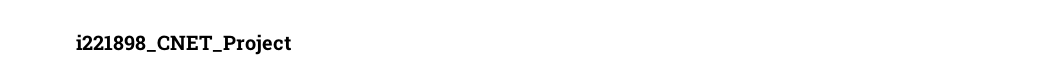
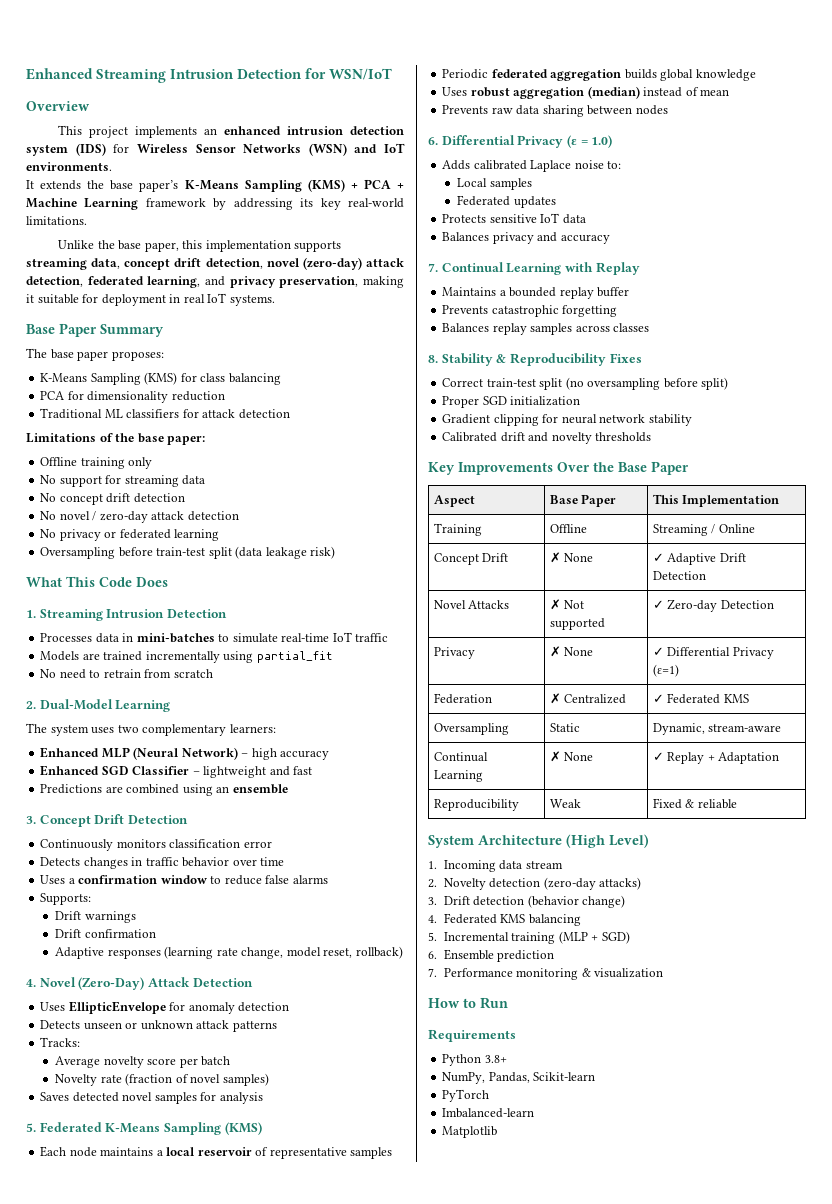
- i221898_CNET_Project
+ Enhanced Streaming Intrusion Detection for WSN/IoT
+ Overview
+ This project implements an enhanced intrusion detection system (IDS) for Wireless Sensor Networks (WSN) and IoT environments.
+ It extends the base paper’s K-Means Sampling (KMS) + PCA + Machine Learning framework by addressing its key real-world limitations.
+ Unlike the base paper, this implementation supports streaming data, concept drift detection, novel (zero-day) attack detection, federated learning, and privacy preservation, making it suitable for deployment in real IoT systems.
+ Base Paper Summary
+ The base paper proposes:
+ K-Means Sampling (KMS) for class balancing
+ PCA for dimensionality reduction
+ Traditional ML classifiers for attack detection
+ Limitations of the base paper:
+ Offline training only
+ No support for streaming data
+ No concept drift detection
+ No novel / zero-day attack detection
+ No privacy or federated learning
+ Oversampling before train-test split (data leakage risk)
+ What This Code Does
+ 1. Streaming Intrusion Detection
+ Processes data in mini-batches to simulate real-time IoT traffic
+ Models are trained incrementally using partial_fit
+ No need to retrain from scratch
+ 2. Dual-Model Learning
+ The system uses two complementary learners:
+ Enhanced MLP (Neural Network) – high accuracy
+ Enhanced SGD Classifier – lightweight and fast
+ Predictions are combined using an ensemble
+ 3. Concept Drift Detection
+ Continuously monitors classification error
+ Detects changes in traffic behavior over time
+ Uses a confirmation window to reduce false alarms
+ Supports:
+ Drift warnings
+ Drift confirmation
+ Adaptive responses (learning rate change, model reset, rollback)
+ 4. Novel (Zero-Day) Attack Detection
+ Uses EllipticEnvelope for anomaly detection
+ Detects unseen or unknown attack patterns
+ Tracks:
+ Average novelty score per batch
+ Novelty rate (fraction of novel samples)
+ Saves detected novel samples for analysis
+ 5. Federated K-Means Sampling (KMS)
+ Each node maintains a local reservoir of representative samples
+ Periodic federated aggregation builds global knowledge
+ Uses robust aggregation (median) instead of mean
+ Prevents raw data sharing between nodes
+ 6. Differential Privacy (ε = 1.0)
+ Adds calibrated Laplace noise to:
+ Local samples
+ Federated updates
+ Protects sensitive IoT data
+ Balances privacy and accuracy
+ 7. Continual Learning with Replay
+ Maintains a bounded replay buffer
+ Prevents catastrophic forgetting
+ Balances replay samples across classes
+ 8. Stability & Reproducibility Fixes
+ Correct train-test split (no oversampling before split)
+ Proper SGD initialization
+ Gradient clipping for neural network stability
+ Calibrated drift and novelty thresholds
+ Key Improvements Over the Base Paper
+ Aspect | Base Paper | This Implementation
+ Training | Offline | Streaming / Online
+ Concept Drift | ✗ None | ✓ Adaptive Drift Detection
+ Novel Attacks | ✗ Not supported | ✓ Zero-day Detection
+ Privacy | ✗ None | ✓ Differential Privacy (ε=1)
+ Federation | ✗ Centralized | ✓ Federated KMS
+ Oversampling | Static | Dynamic, stream-aware
+ Continual Learning | ✗ None | ✓ Replay + Adaptation
+ Reproducibility | Weak | Fixed & reliable
+ System Architecture (High Level)
+ 1. Incoming data stream
+ 2. Novelty detection (zero-day attacks)
+ 3. Drift detection (behavior change)
+ 4. Federated KMS balancing
+ 5. Incremental training (MLP + SGD)
+ 6. Ensemble prediction
+ 7. Performance monitoring & visualization
+ How to Run
+ Requirements
+ Python 3.8+
+ NumPy, Pandas, Scikit-learn
+ PyTorch
+ Imbalanced-learn
+ Matplotlib

